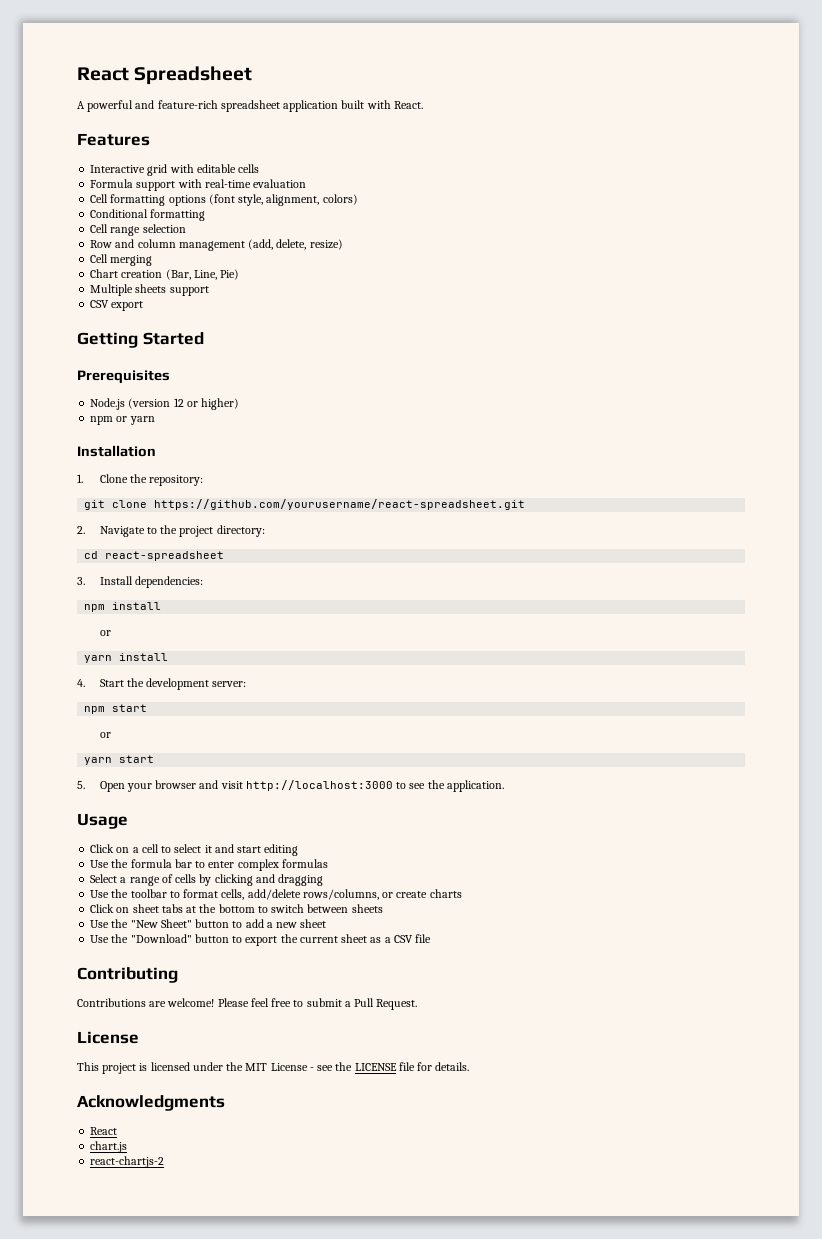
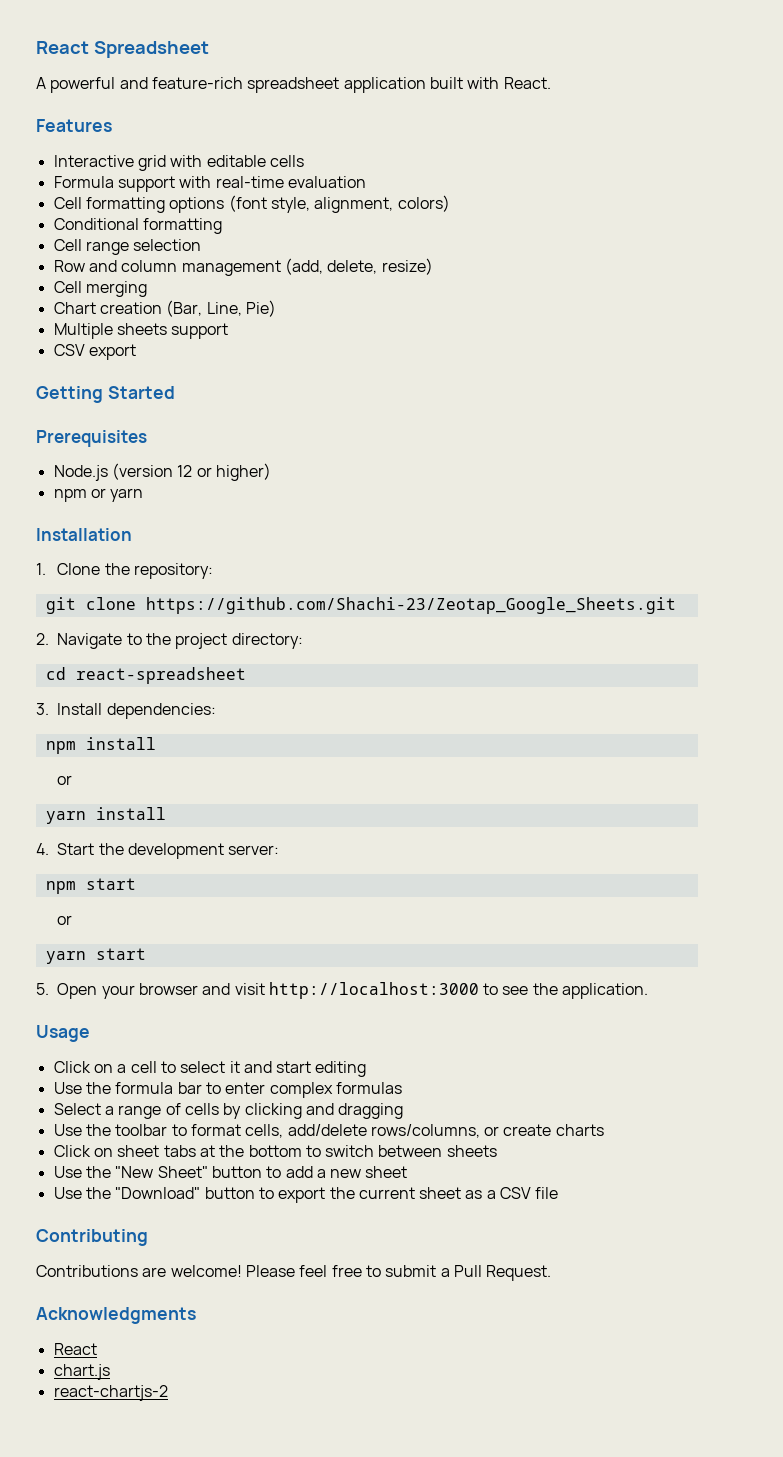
- git clone https://github.com/yourusername/react-spreadsheet.git
+ git clone https://github.com/Shachi-23/Zeotap_Google_Sheets.git
  Please feel free to submit a Pull Request.
- License
- This project is licensed under the MIT License - see the LICENSE file for details.

